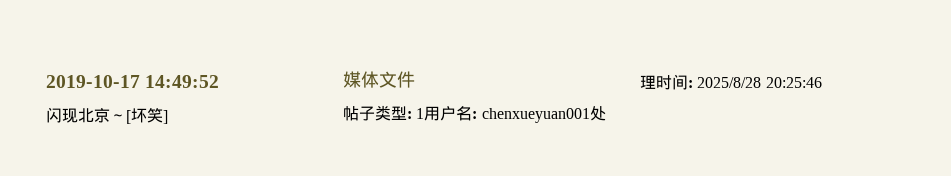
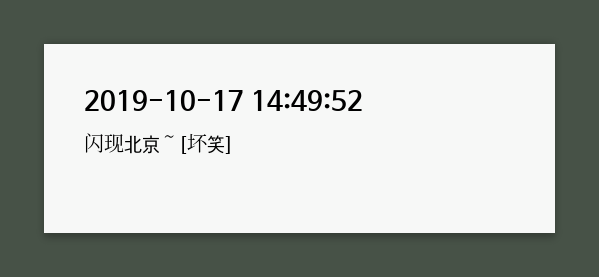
- 媒体文件
- 帖子类型: 1用户名: chenxueyuan001处理时间: 2025/8/28 20:25:46

